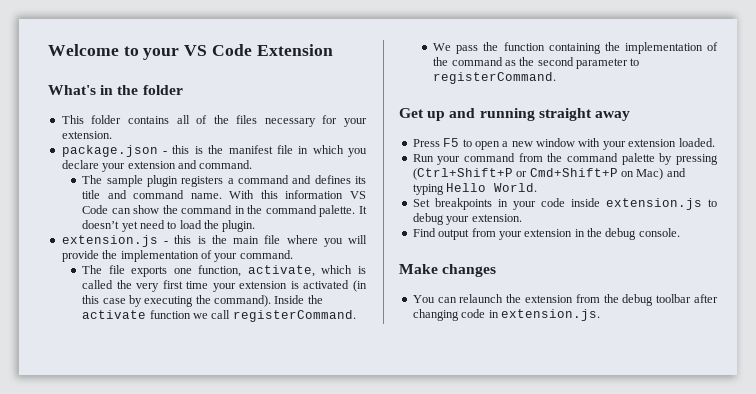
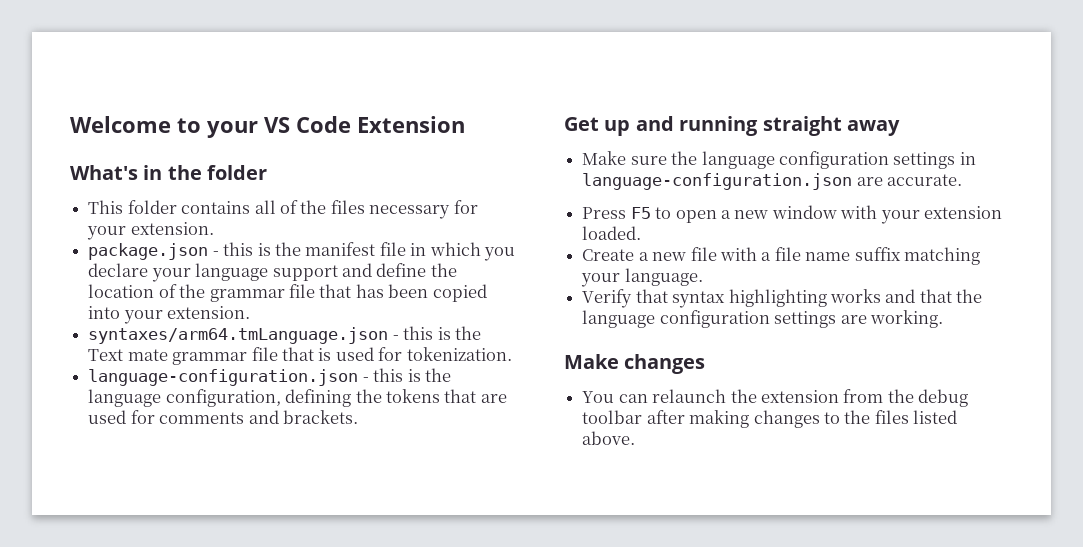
- package.json - this is the manifest file in which you declare your extension and command.
- The sample plugin registers a command and defines its title and command name. With this information VS Code can show the command in the command palette. It doesn’t yet need to load the plugin.
- extension.js - this is the main file where you will provide the implementation of your command.
- The file exports one function, activate, which is called the very first time your extension is activated (in this case by executing the command). Inside the activate function we call registerCommand.
- We pass the function containing the implementation of the command as the second parameter to registerCommand.
+ package.json - this is the manifest file in which you declare your language support and define the location of the grammar file that has been copied into your extension.
+ syntaxes/arm64.tmLanguage.json - this is the Text mate grammar file that is used for tokenization.
+ language-configuration.json - this is the language configuration, defining the tokens that are used for comments and brackets.
+ Make sure the language configuration settings in language-configuration.json are accurate.
- Run your command from the command palette by pressing (Ctrl+Shift+P or Cmd+Shift+P on Mac) and typing Hello World.
- Set breakpoints in your code inside extension.js to debug your extension.
- Find output from your extension in the debug console.
+ Create a new file with a file name suffix matching your language.
+ Verify that syntax highlighting works and that the language configuration settings are working.
- You can relaunch the extension from the debug toolbar after changing code in extension.js.
+ You can relaunch the extension from the debug toolbar after making changes to the files listed above.

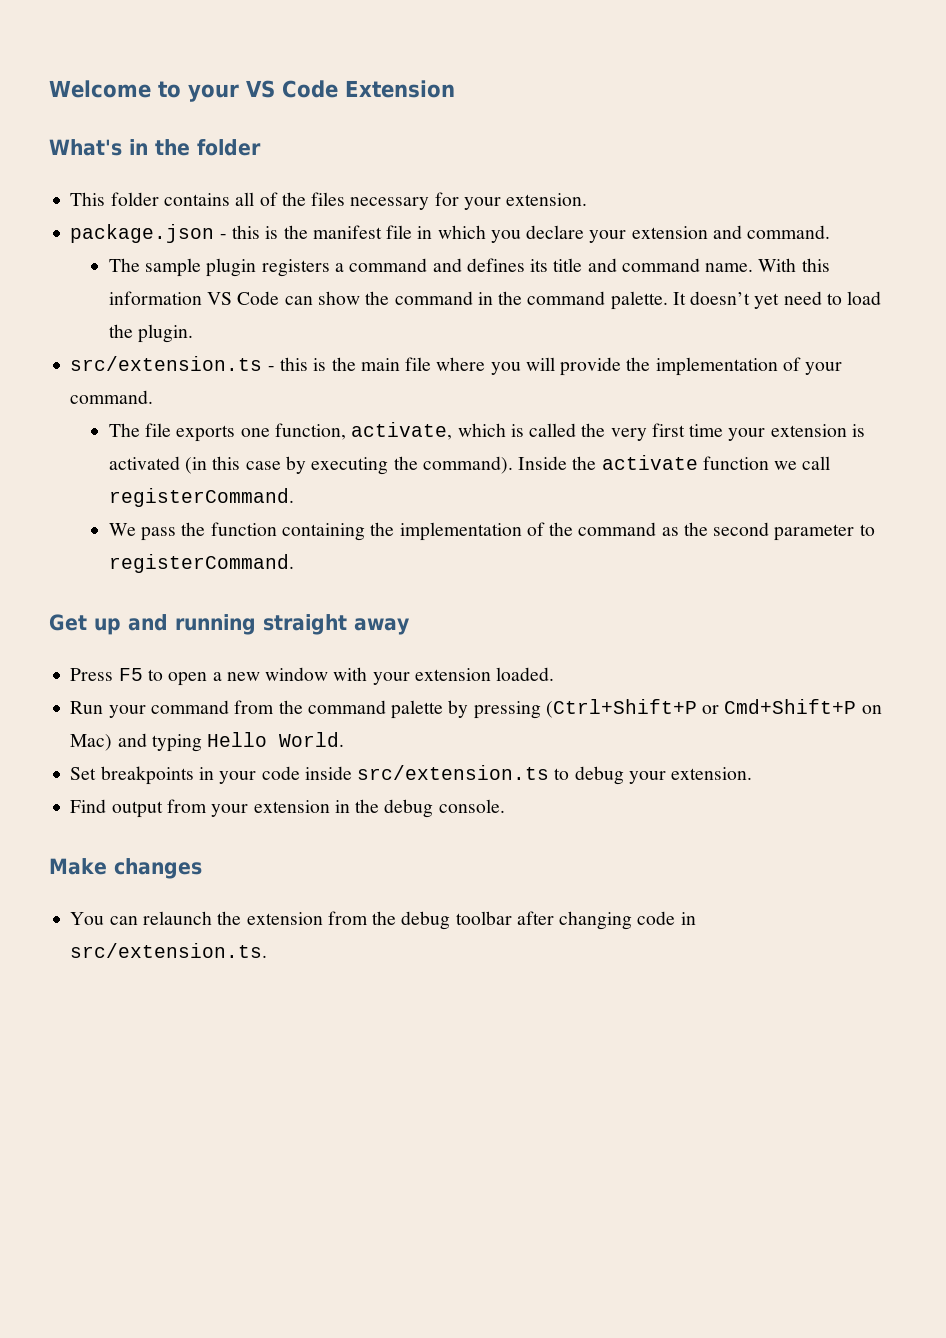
- package.json - this is the manifest file in which you declare your language support and define the location of the grammar file that has been copied into your extension.
- syntaxes/arm64.tmLanguage.json - this is the Text mate grammar file that is used for tokenization.
- language-configuration.json - this is the language configuration, defining the tokens that are used for comments and brackets.
+ package.json - this is the manifest file in which you declare your extension and command.
+ The sample plugin registers a command and defines its title and command name. With this information VS Code can show the command in the command palette. It doesn’t yet need to load the plugin.
+ src/extension.ts - this is the main file where you will provide the implementation of your command.
+ The file exports one function, activate, which is called the very first time your extension is activated (in this case by executing the command). Inside the activate function we call registerCommand.
+ We pass the function containing the implementation of the command as the second parameter to registerCommand.
- Make sure the language configuration settings in language-configuration.json are accurate.
- Create a new file with a file name suffix matching your language.
- Verify that syntax highlighting works and that the language configuration settings are working.
+ Run your command from the command palette by pressing (Ctrl+Shift+P or Cmd+Shift+P on Mac) and typing Hello World.
+ Set breakpoints in your code inside src/extension.ts to debug your extension.
+ Find output from your extension in the debug console.
- You can relaunch the extension from the debug toolbar after making changes to the files listed above.
+ You can relaunch the extension from the debug toolbar after changing code in src/extension.ts.

